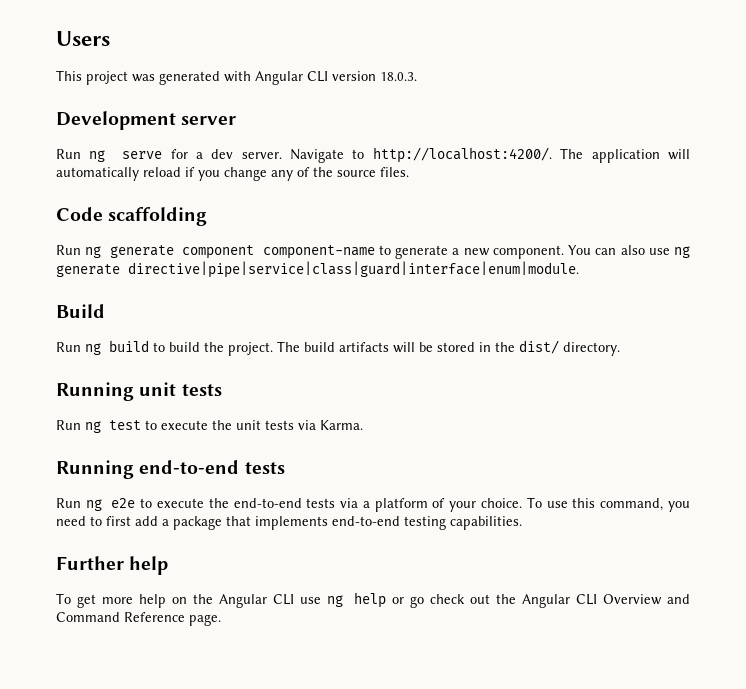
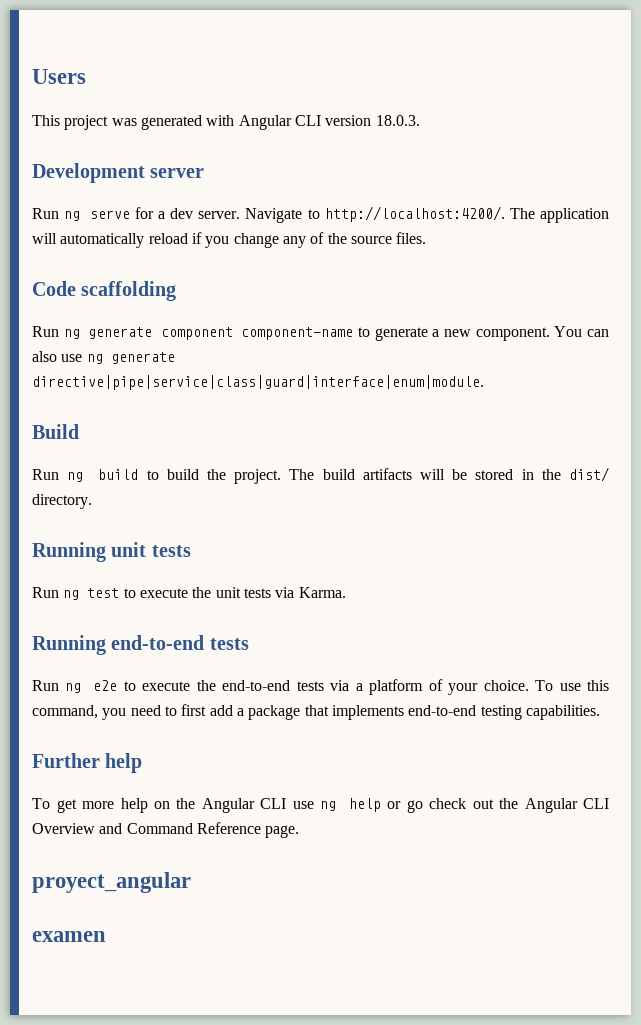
+ proyect_angular
+ examen

